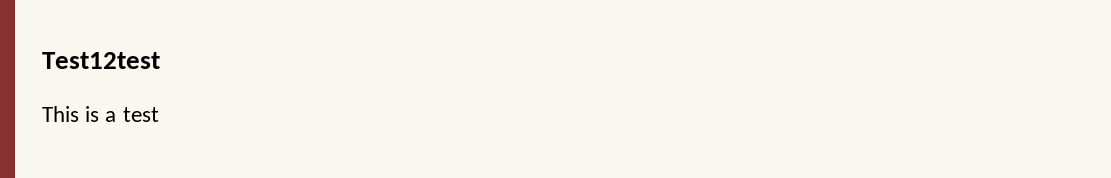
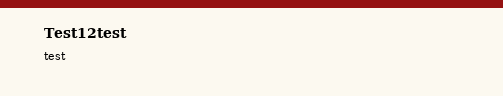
- This is a test
+ test

